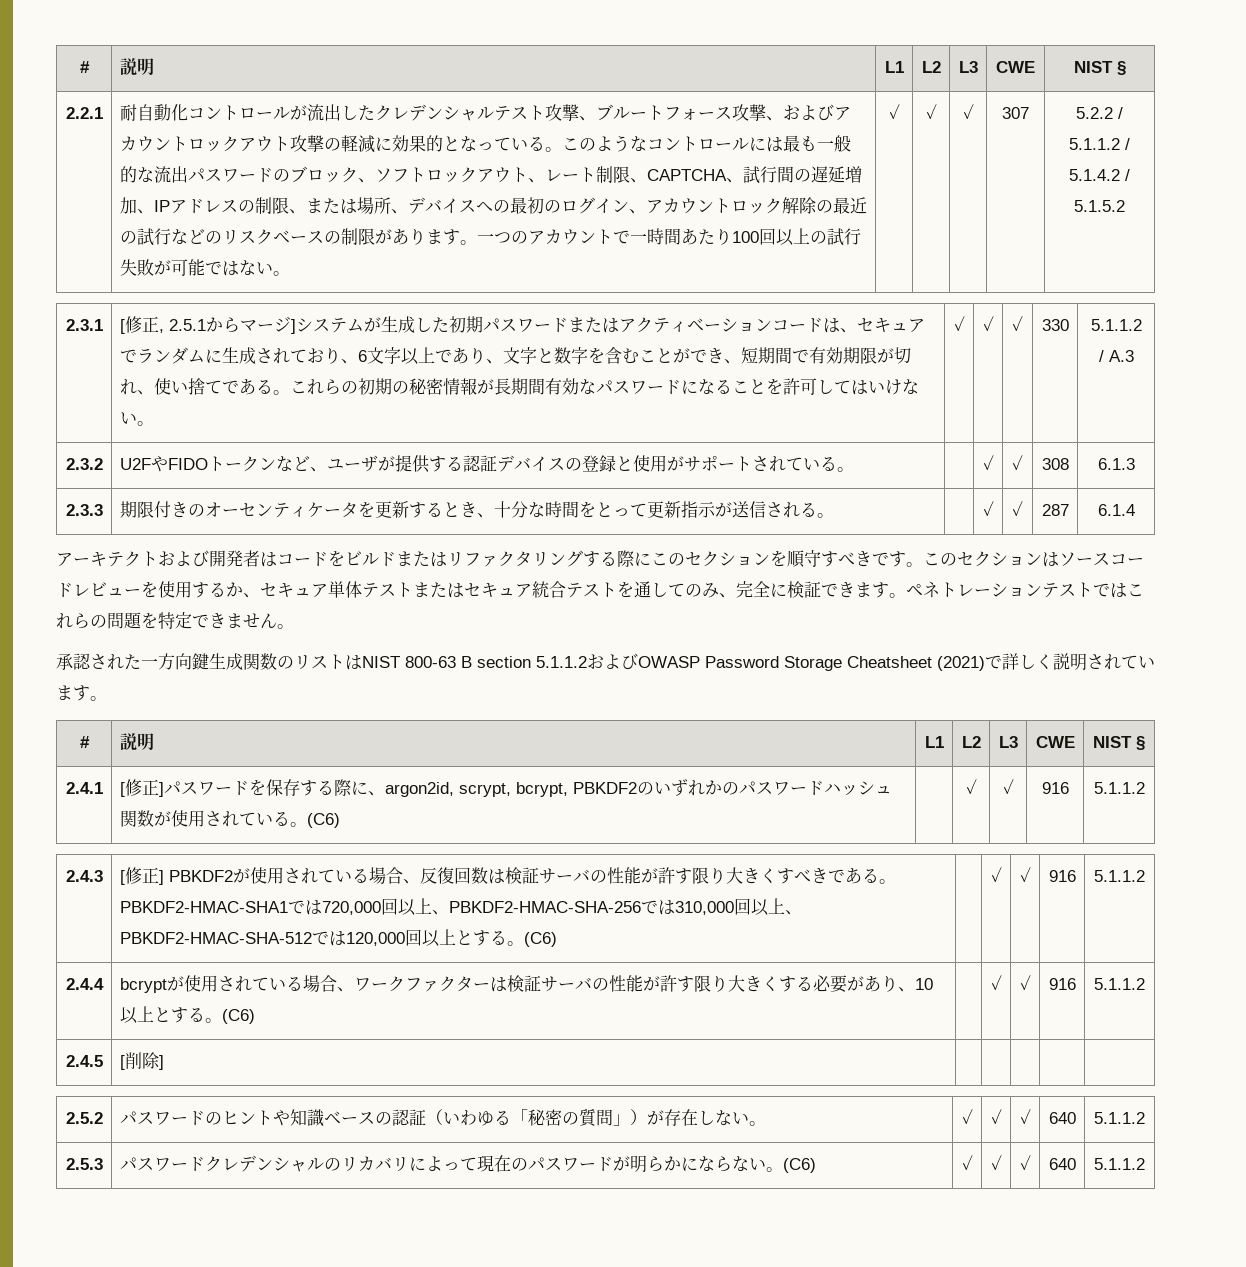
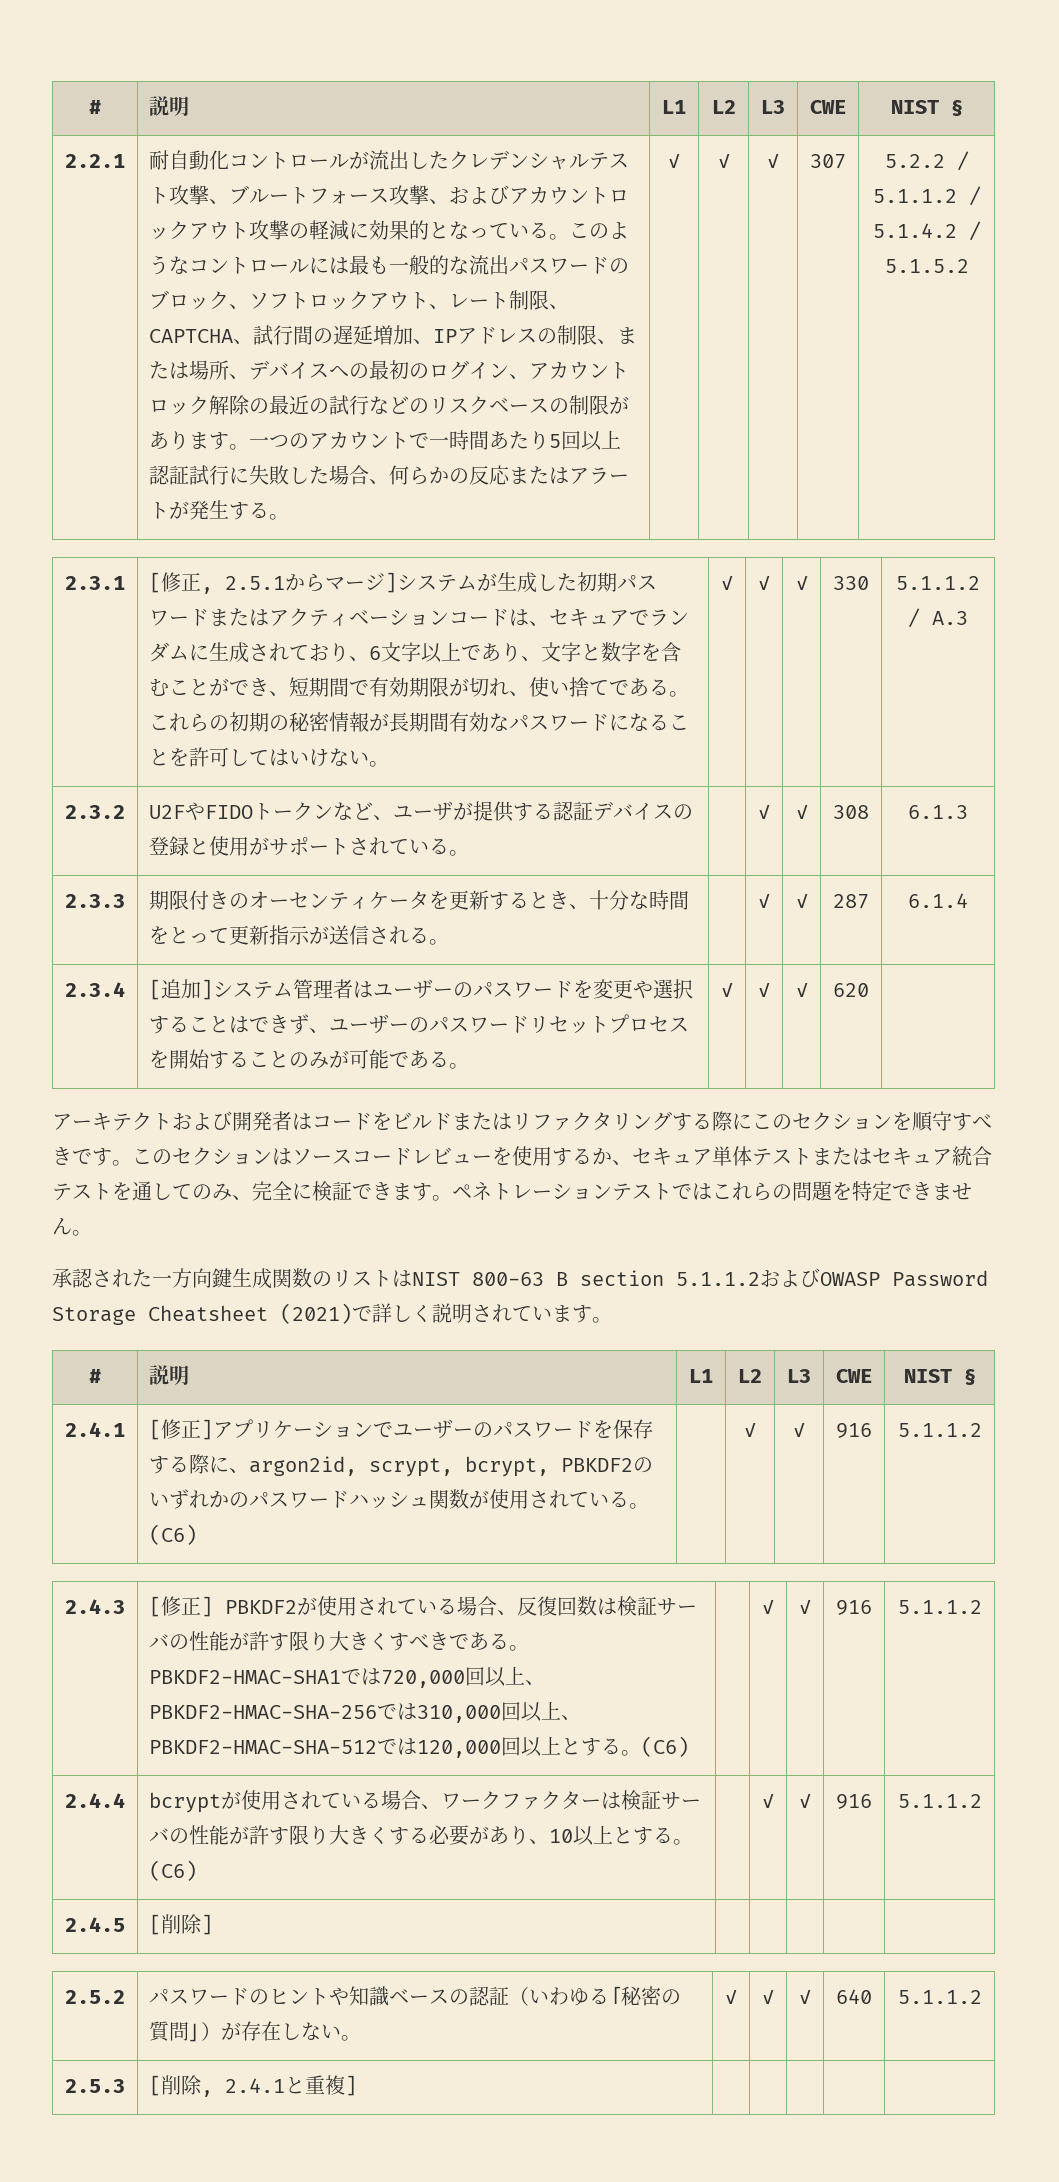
- 一つのアカウントで一時間あたり100回以上の試行失敗が可能ではない。
+ 一つのアカウントで一時間あたり5回以上認証試行に失敗した場合、何らかの反応またはアラートが発生する。
+ 2.3.4 | [追加]システム管理者はユーザーのパスワードを変更や選択することはできず、ユーザーのパスワードリセットプロセスを開始することのみが可能である。 | ✓ | ✓ | ✓ | 620
- 2.4.1 | [修正]パスワードを保存する際に、argon2id, scrypt, bcrypt, PBKDF2のいずれかのパスワードハッシュ関数が使用されている。(C6) | | ✓ | ✓ | 916 | 5.1.1.2
+ 2.4.1 | [修正]アプリケーションでユーザーのパスワードを保存する際に、argon2id, scrypt, bcrypt, PBKDF2のいずれかのパスワードハッシュ関数が使用されている。(C6) | | ✓ | ✓ | 916 | 5.1.1.2
- 2.5.3 | パスワードクレデンシャルのリカバリによって現在のパスワードが明らかにならない。(C6) | ✓ | ✓ | ✓ | 640 | 5.1.1.2
+ 2.5.3 | [削除, 2.4.1と重複] | | | | |

